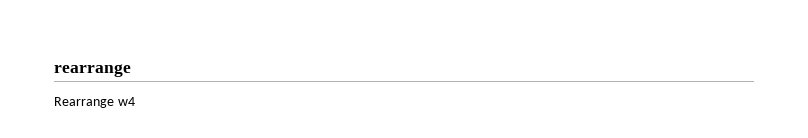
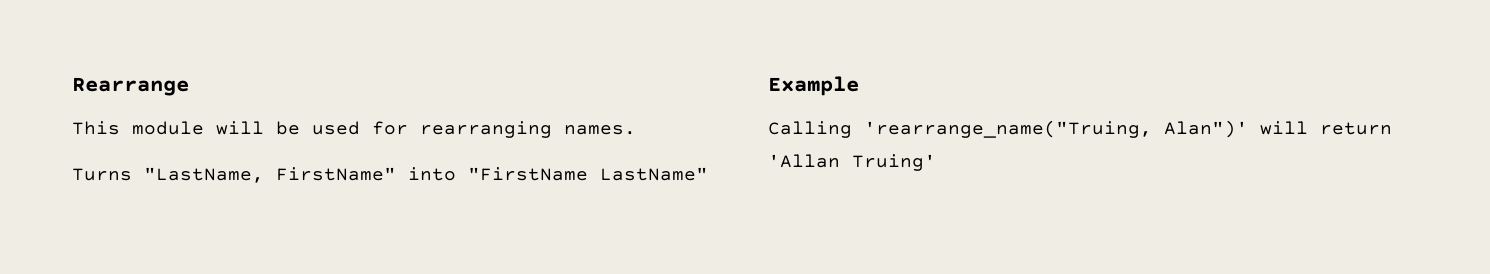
- rearrange
- Rearrange w4
+ Rearrange
+ This module will be used for rearranging names.
+ Turns "LastName, FirstName" into "FirstName LastName"
+ Example
+ Calling 'rearrange_name("Truing, Alan")' will return 'Allan Truing'

